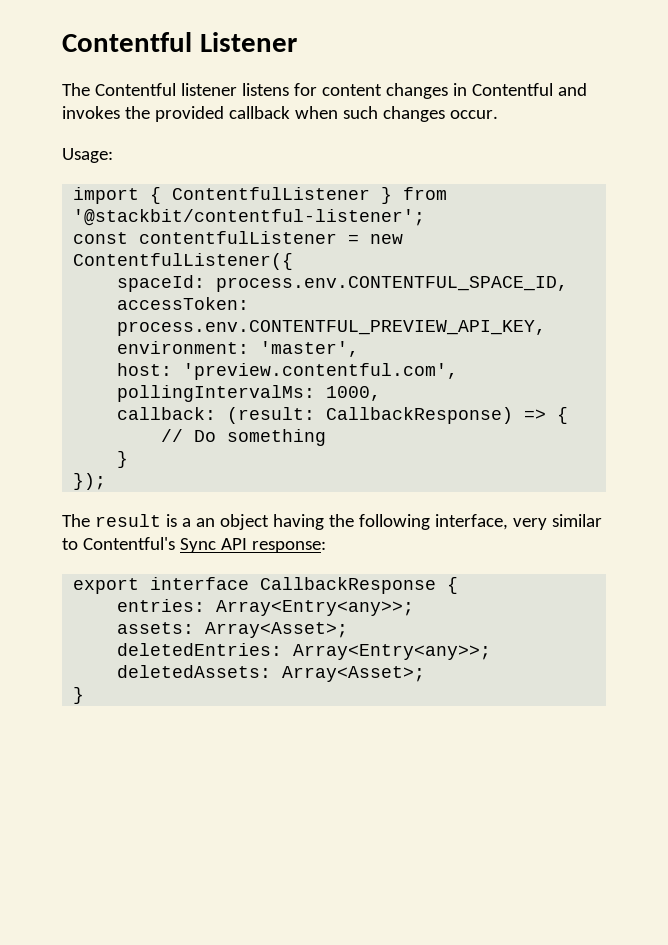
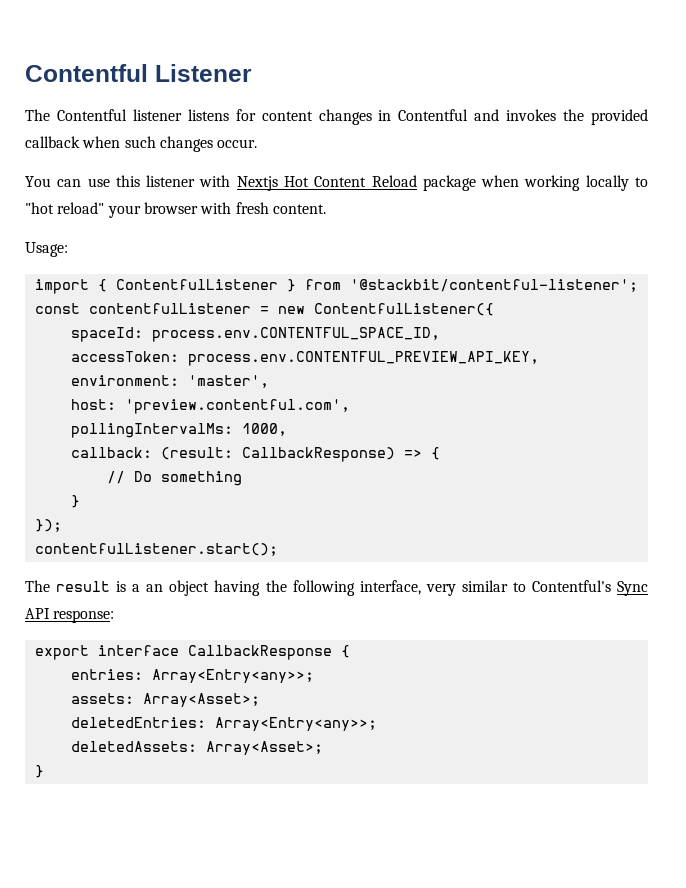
+ You can use this listener with Nextjs Hot Content Reload package when working locally to "hot reload" your browser with fresh content.
+ contentfulListener.start();

